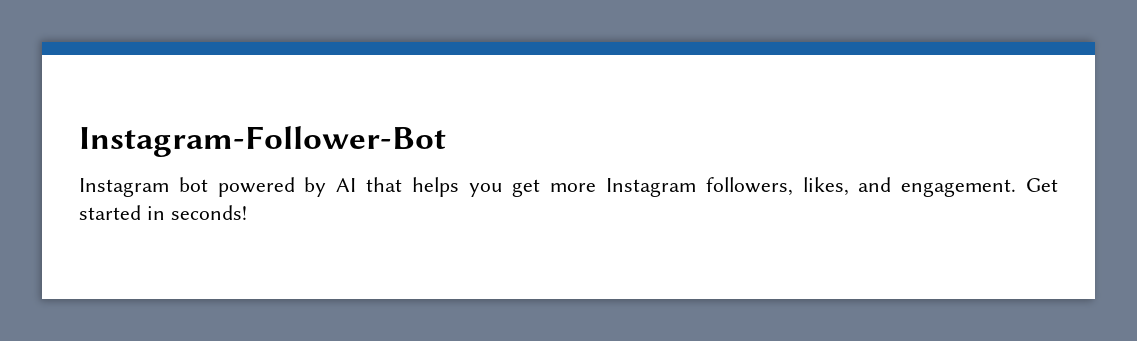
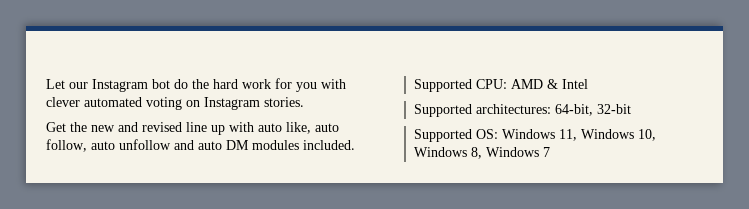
- Instagram-Follower-Bot
- Instagram bot powered by AI that helps you get more Instagram followers, likes, and engagement. Get started in seconds!
+ Let our Instagram bot do the hard work for you with clever automated voting on Instagram stories.
+ Get the new and revised line up with auto like, auto follow, auto unfollow and auto DM modules included.
+ Supported CPU: AMD & Intel
+ Supported architectures: 64-bit, 32-bit
+ Supported OS: Windows 11, Windows 10, Windows 8, Windows 7

